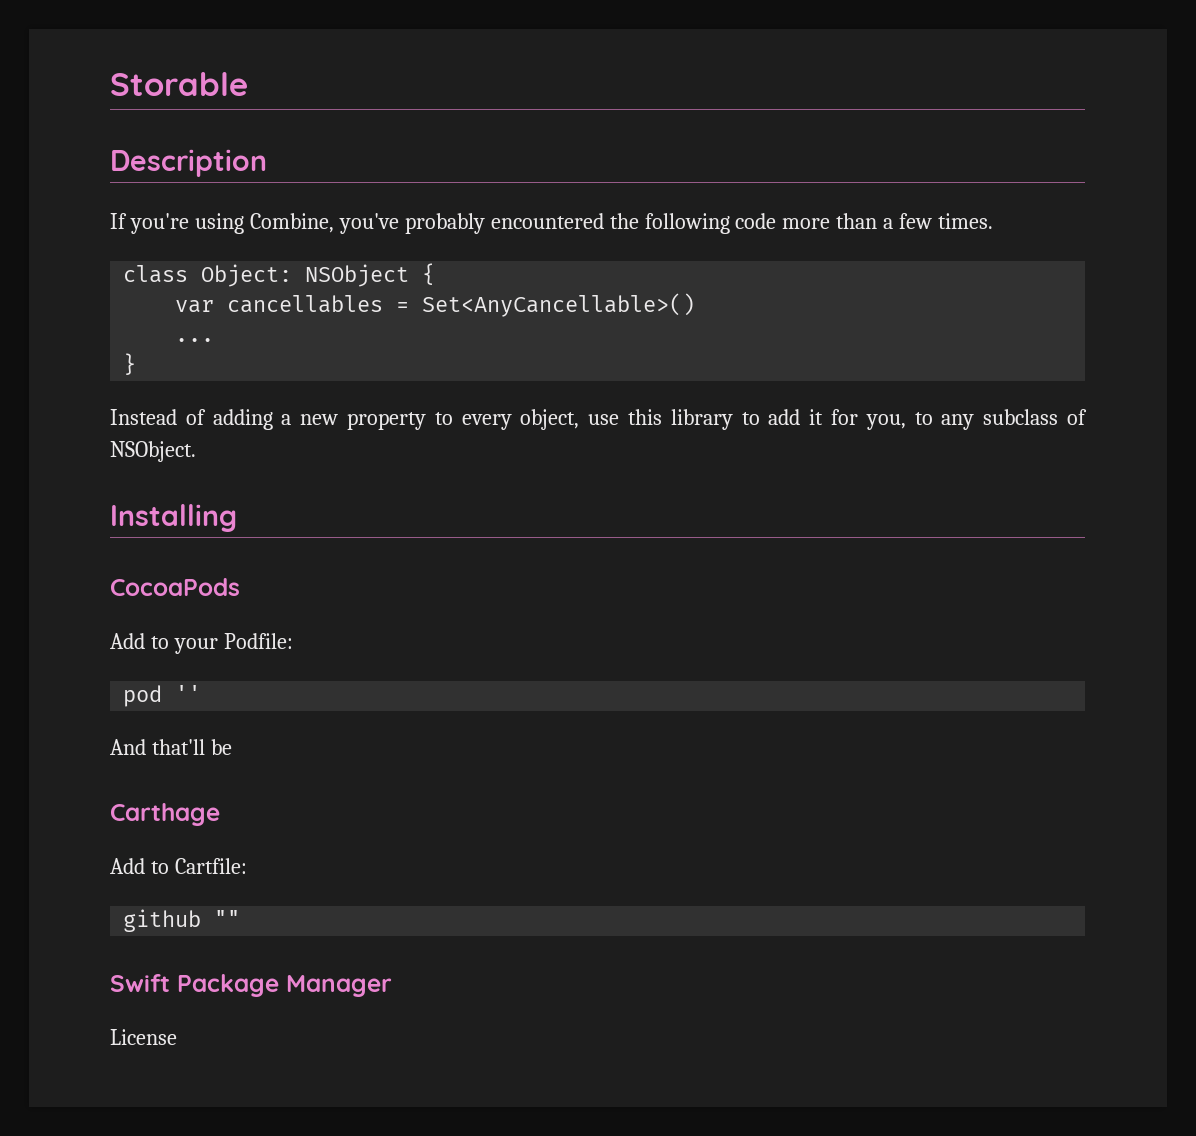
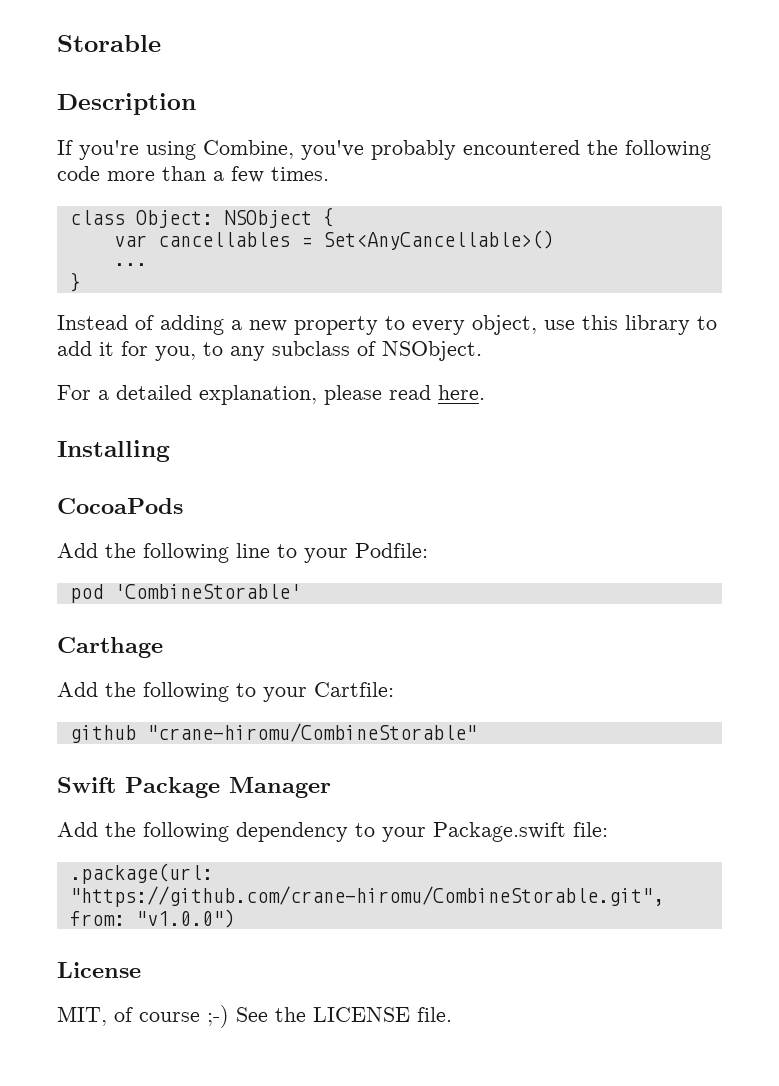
+ For a detailed explanation, please read here.
- Add to your Podfile:
+ Add the following line to your Podfile:
- pod ''
- And that'll be
+ pod 'CombineStorable'
  Carthage
- Add to Cartfile:
+ Add the following to your Cartfile:
- github ""
+ github "crane-hiromu/CombineStorable"
+ Add the following dependency to your Package.swift file:
+ .package(url: "https://github.com/crane-hiromu/CombineStorable.git", from: "v1.0.0")
  License
+ MIT, of course ;-) See the LICENSE file.

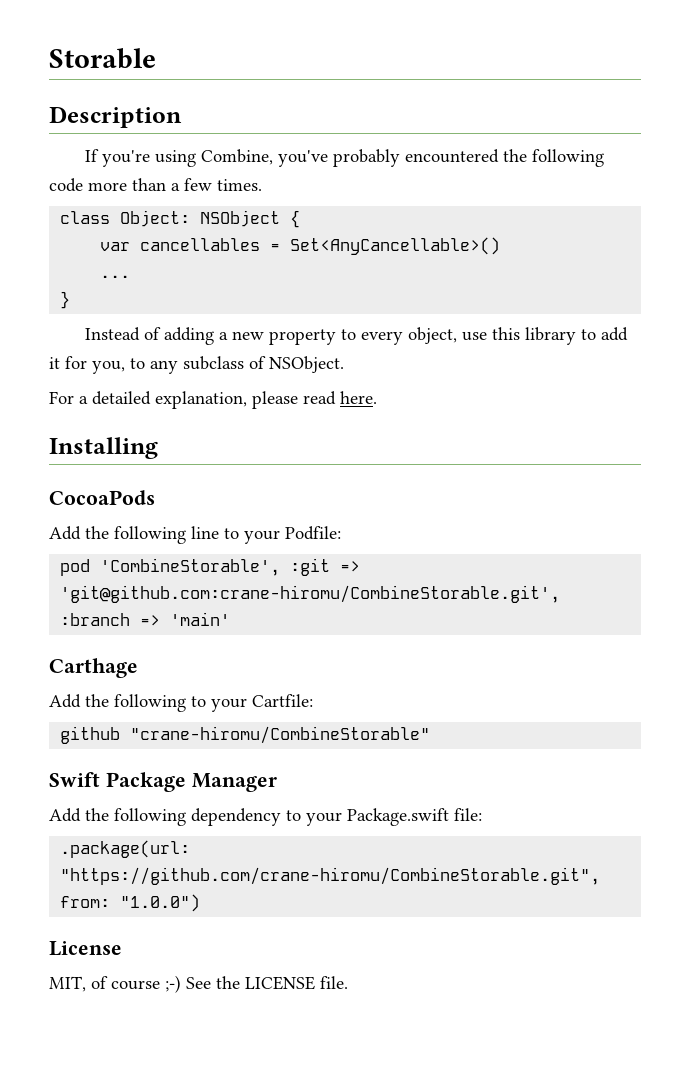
- pod 'CombineStorable'
+ pod 'CombineStorable', :git => 'git@github.com:crane-hiromu/CombineStorable.git', :branch => 'main'
- .package(url: "https://github.com/crane-hiromu/CombineStorable.git", from: "v1.0.0")
+ .package(url: "https://github.com/crane-hiromu/CombineStorable.git", from: "1.0.0")

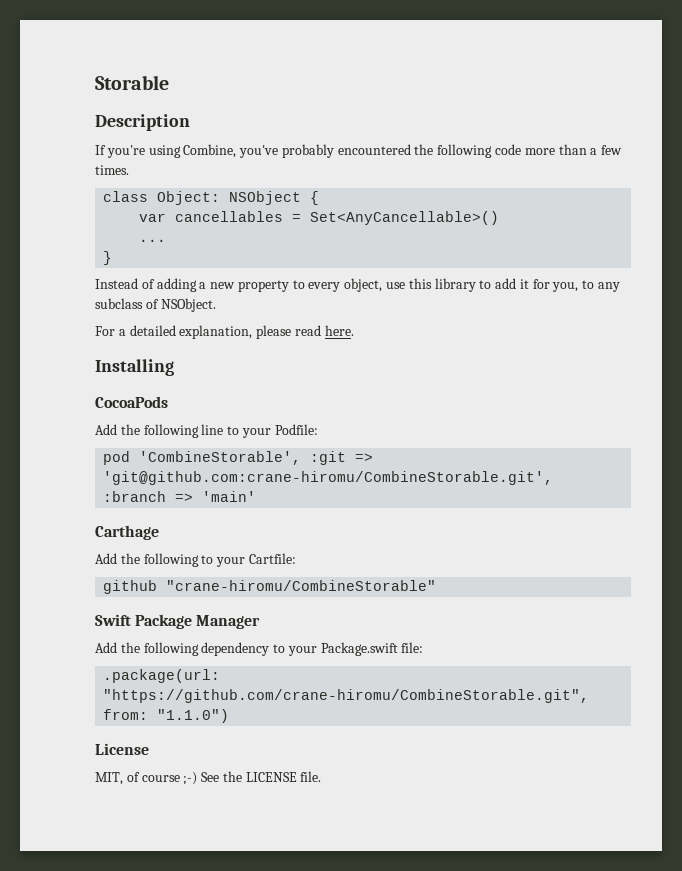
- .package(url: "https://github.com/crane-hiromu/CombineStorable.git", from: "1.0.0")
+ .package(url: "https://github.com/crane-hiromu/CombineStorable.git", from: "1.1.0")

